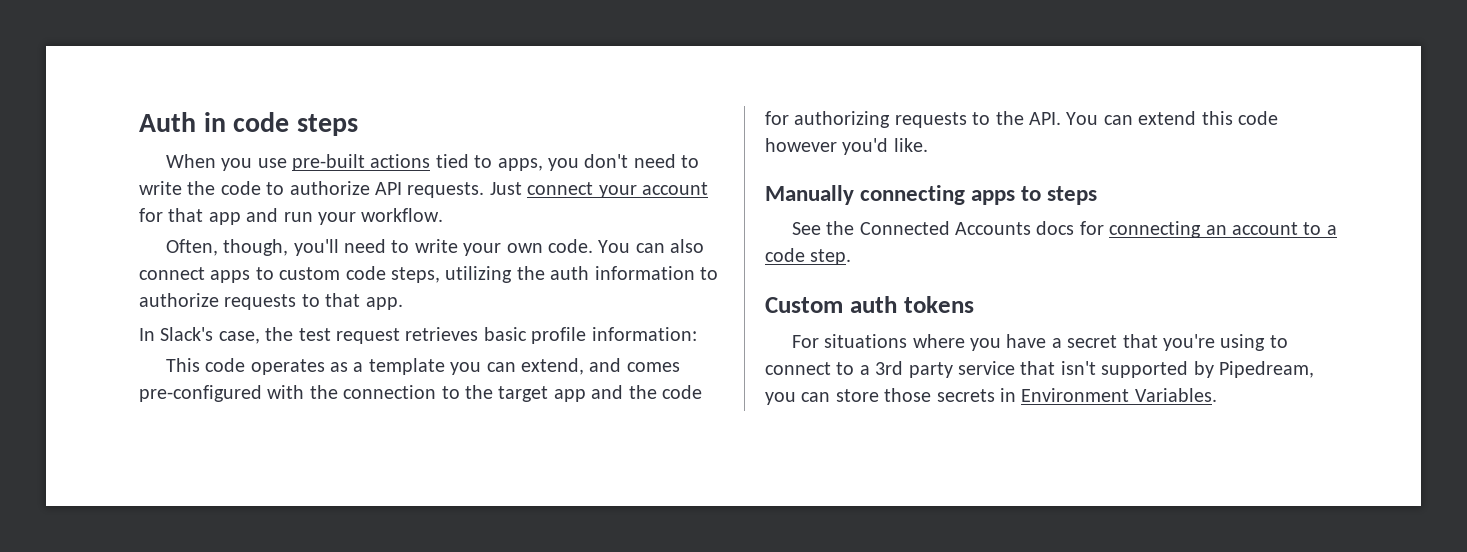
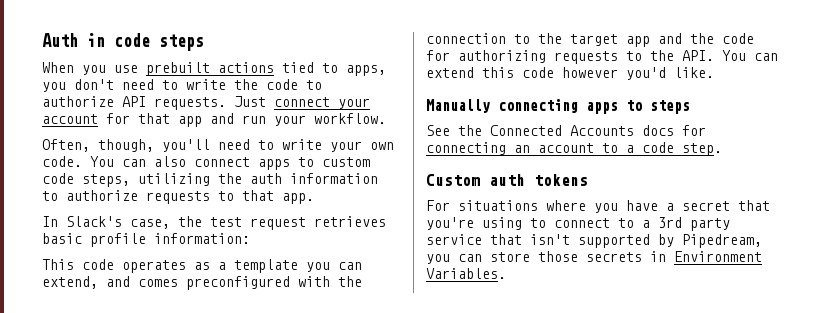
- When you use pre-built actions tied to apps, you don't need to write the code to authorize API requests.
+ When you use prebuilt actions tied to apps, you don't need to write the code to authorize API requests.
- This code operates as a template you can extend, and comes pre-configured with the connection to the target app and the code for authorizing requests to the API. You can extend this code however you'd like.
+ This code operates as a template you can extend, and comes preconfigured with the connection to the target app and the code for authorizing requests to the API. You can extend this code however you'd like.

